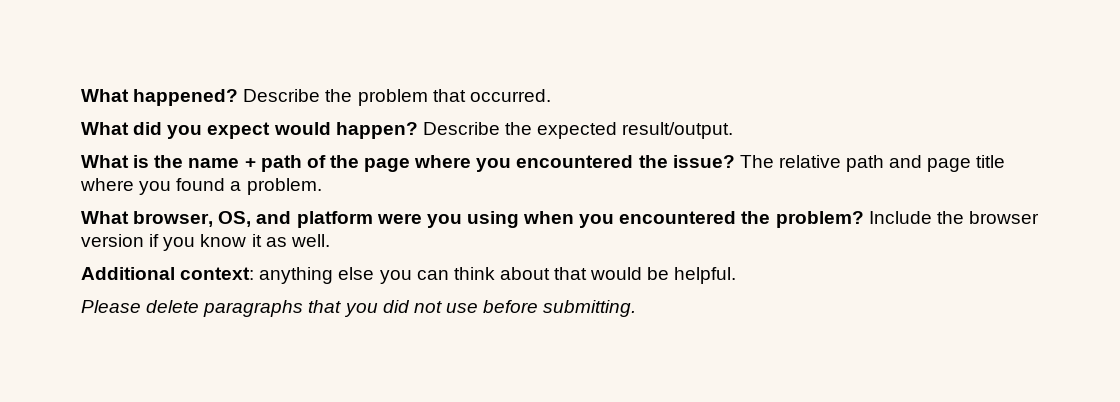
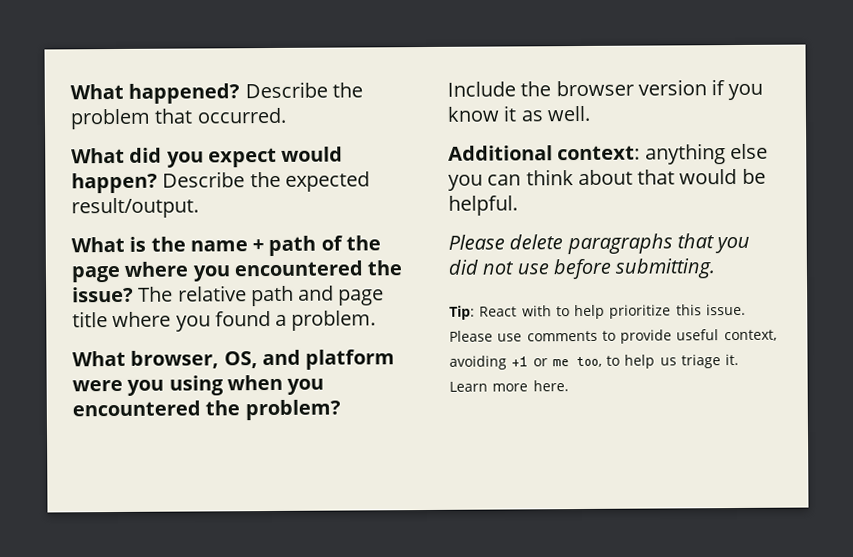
+ Tip: React with to help prioritize this issue. Please use comments to provide useful context, avoiding +1 or me too, to help us triage it. Learn more here.

